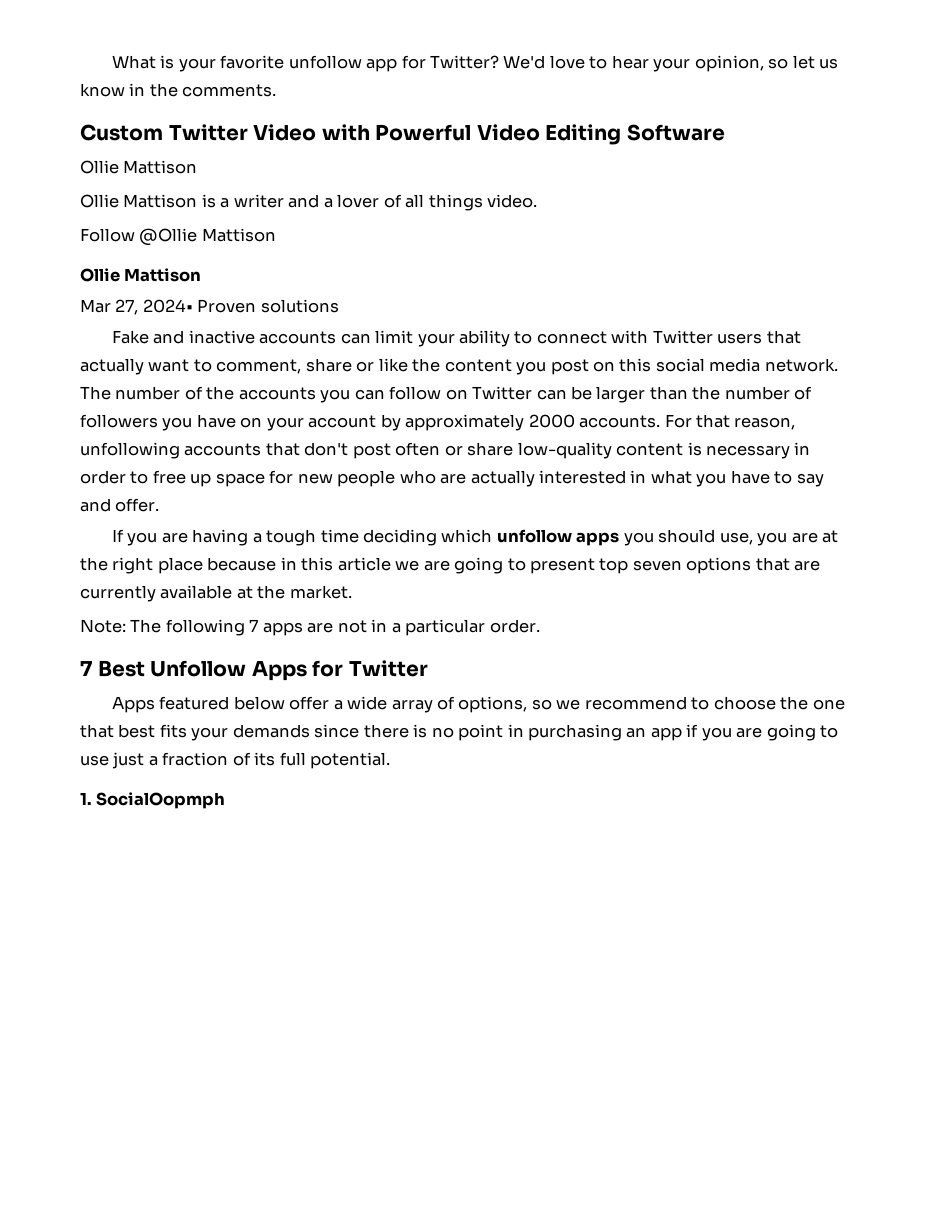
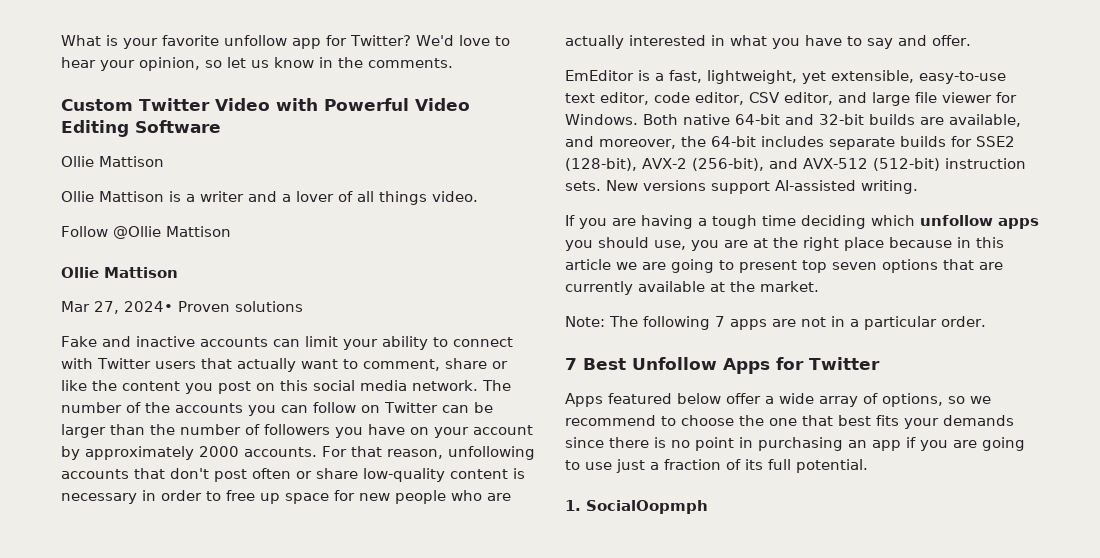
+ EmEditor is a fast, lightweight, yet extensible, easy-to-use text editor, code editor, CSV editor, and large file viewer for Windows. Both native 64-bit and 32-bit builds are available, and moreover, the 64-bit includes separate builds for SSE2 (128-bit), AVX-2 (256-bit), and AVX-512 (512-bit) instruction sets. New versions support AI-assisted writing.

